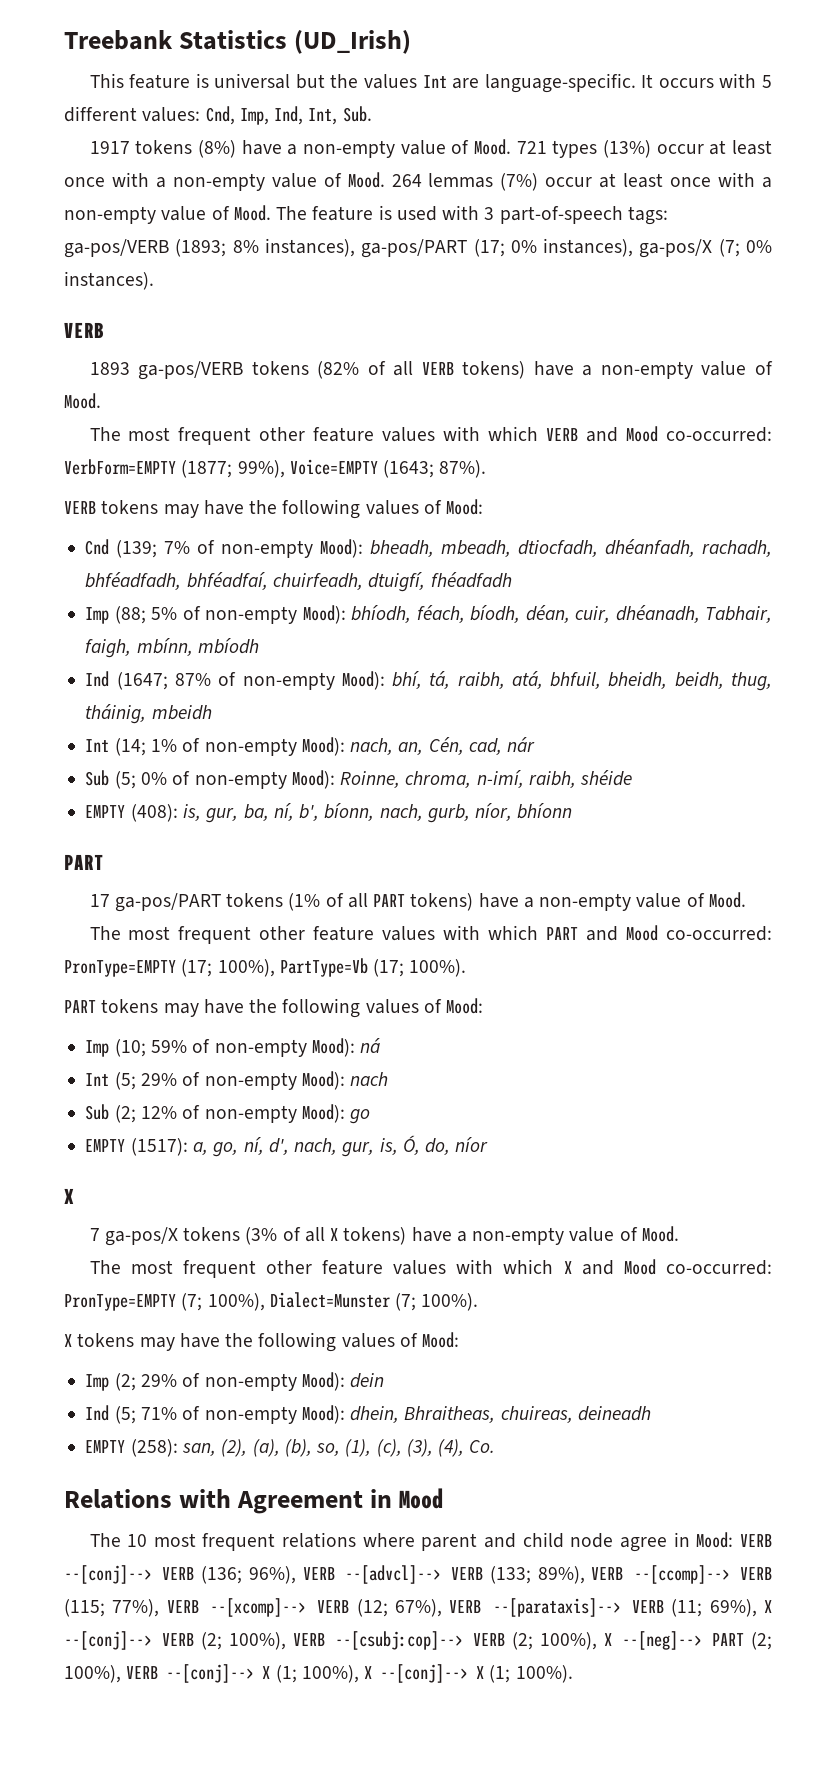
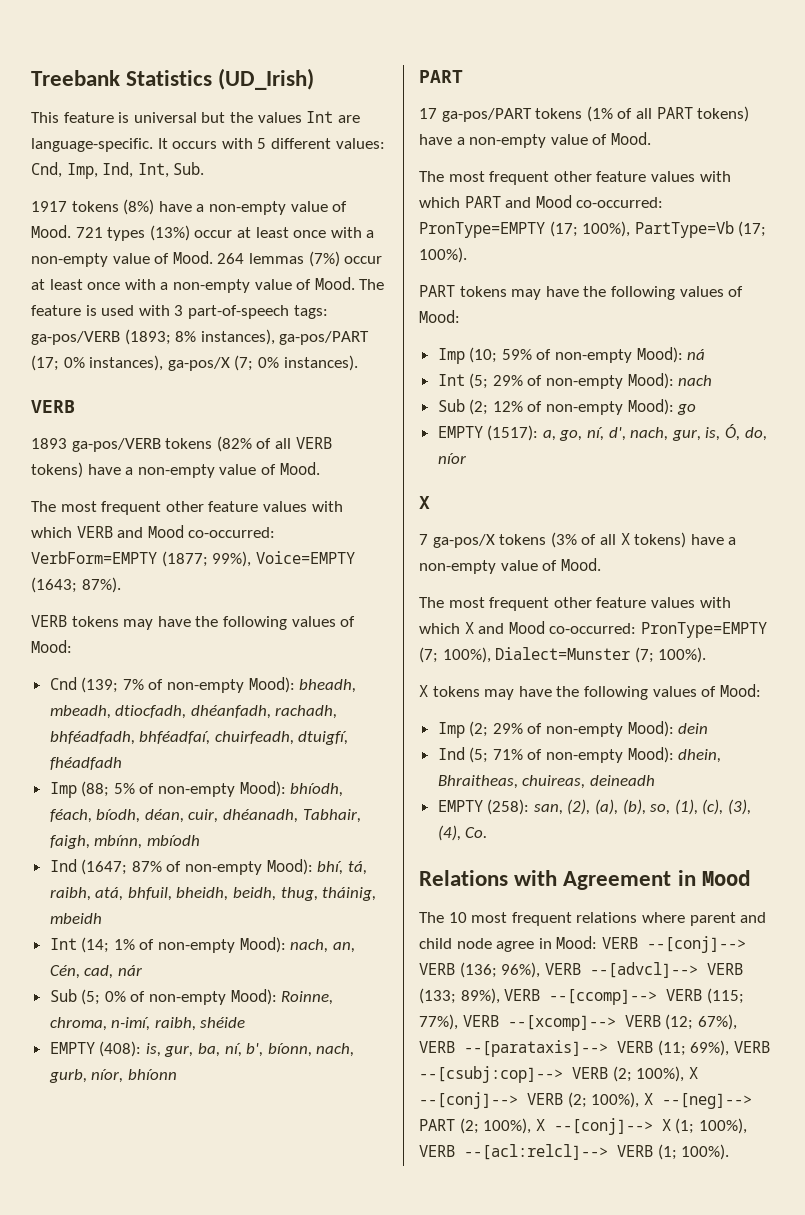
- The 10 most frequent relations where parent and child node agree in Mood: VERB --[conj]--> VERB (136; 96%), VERB --[advcl]--> VERB (133; 89%), VERB --[ccomp]--> VERB (115; 77%), VERB --[xcomp]--> VERB (12; 67%), VERB --[parataxis]--> VERB (11; 69%), X --[conj]--> VERB (2; 100%), VERB --[csubj:cop]--> VERB (2; 100%), X --[neg]--> PART (2; 100%), VERB --[conj]--> X (1; 100%), X --[conj]--> X (1; 100%).
+ The 10 most frequent relations where parent and child node agree in Mood: VERB --[conj]--> VERB (136; 96%), VERB --[advcl]--> VERB (133; 89%), VERB --[ccomp]--> VERB (115; 77%), VERB --[xcomp]--> VERB (12; 67%), VERB --[parataxis]--> VERB (11; 69%), VERB --[csubj:cop]--> VERB (2; 100%), X --[conj]--> VERB (2; 100%), X --[neg]--> PART (2; 100%), X --[conj]--> X (1; 100%), VERB --[acl:relcl]--> VERB (1; 100%).

